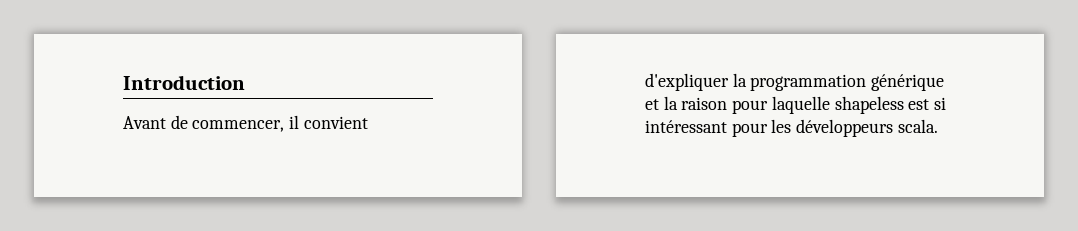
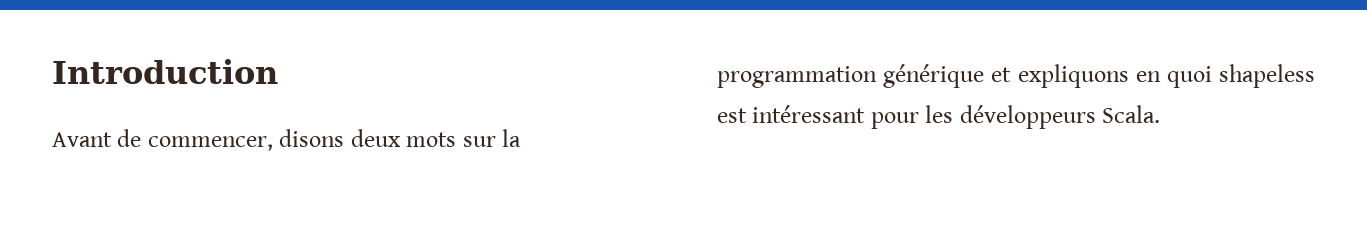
- Avant de commencer, il convient d'expliquer la programmation générique et la raison pour laquelle shapeless est si intéressant pour les développeurs scala.
+ Avant de commencer, disons deux mots sur la programmation générique et expliquons en quoi shapeless est intéressant pour les développeurs Scala.

